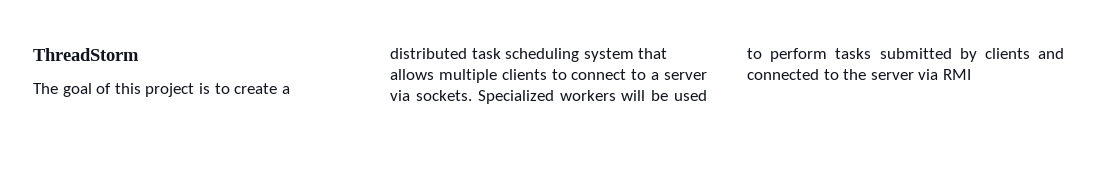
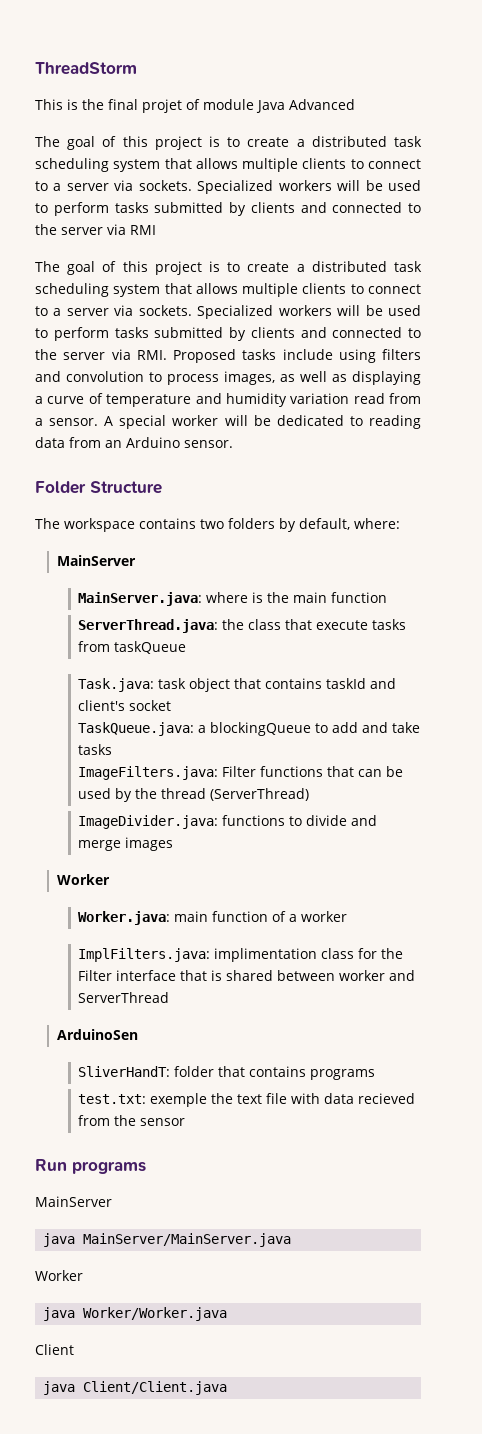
+ This is the final projet of module Java Advanced
+ The goal of this project is to create a distributed task scheduling system that allows multiple clients to connect to a server via sockets. Specialized workers will be used to perform tasks submitted by clients and connected to the server via RMI. Proposed tasks include using filters and convolution to process images, as well as displaying a curve of temperature and humidity variation read from a sensor. A special worker will be dedicated to reading data from an Arduino sensor.
+ Folder Structure
+ The workspace contains two folders by default, where:
+ MainServer
+ MainServer.java: where is the main function
+ ServerThread.java: the class that execute tasks from taskQueue
+ Task.java: task object that contains taskId and client's socket
+ TaskQueue.java: a blockingQueue to add and take tasks
+ ImageFilters.java: Filter functions that can be used by the thread (ServerThread)
+ ImageDivider.java: functions to divide and merge images
+ Worker
+ Worker.java: main function of a worker
+ ImplFilters.java: implimentation class for the Filter interface that is shared between worker and ServerThread
+ ArduinoSen
+ SliverHandT: folder that contains programs
+ test.txt: exemple the text file with data recieved from the sensor
+ Run programs
+ MainServer
+ java MainServer/MainServer.java
+ Worker
+ java Worker/Worker.java
+ Client
+ java Client/Client.java

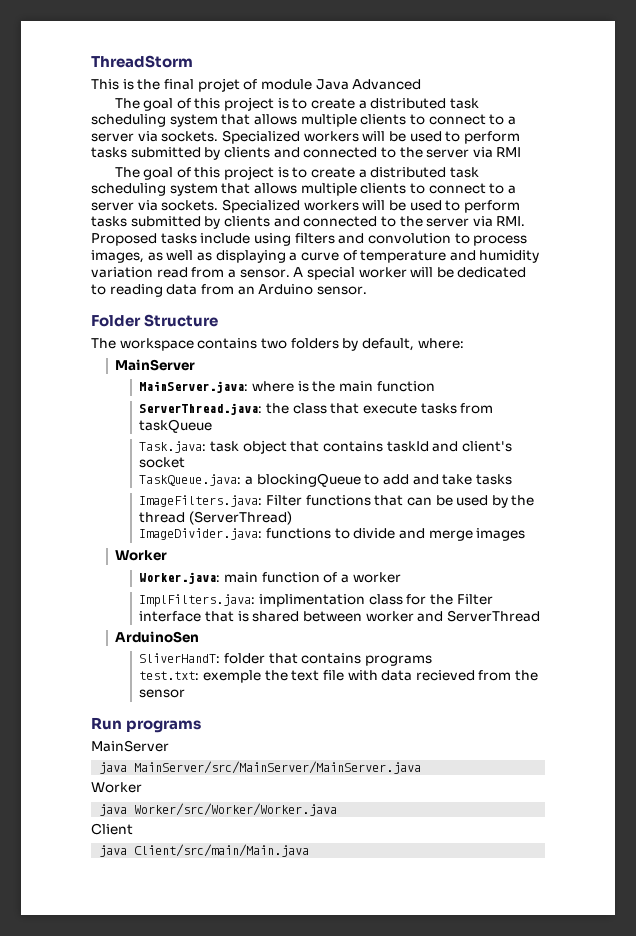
- java MainServer/MainServer.java
+ java MainServer/src/MainServer/MainServer.java
- java Worker/Worker.java
+ java Worker/src/Worker/Worker.java
- java Client/Client.java
+ java Client/src/main/Main.java

